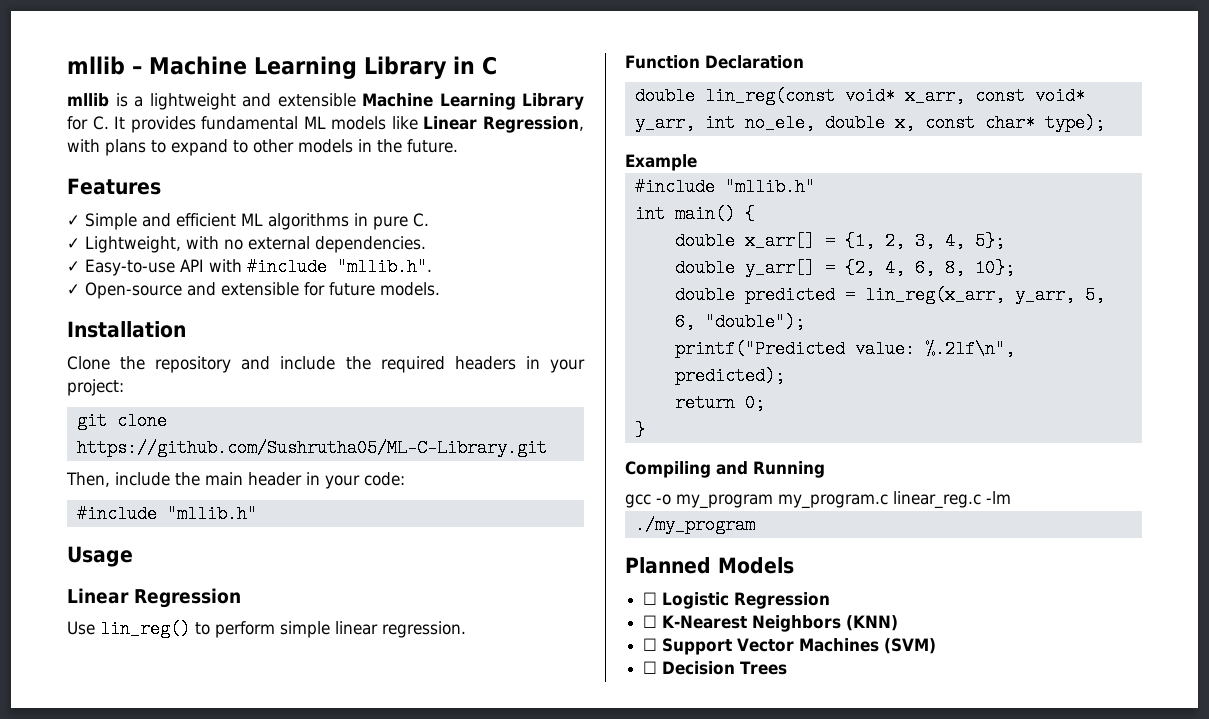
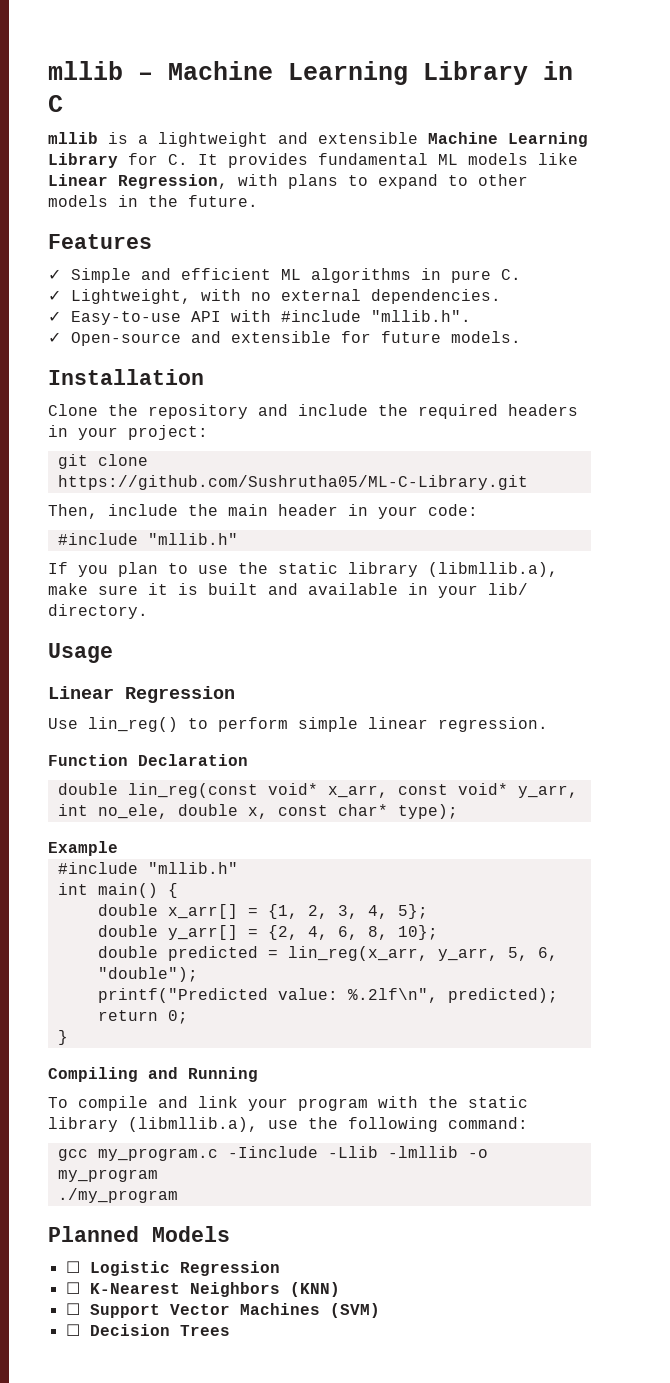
+ If you plan to use the static library (libmllib.a), make sure it is built and available in your lib/ directory.
- gcc -o my_program my_program.c linear_reg.c -lm
+ To compile and link your program with the static library (libmllib.a), use the following command:
+ gcc my_program.c -Iinclude -Llib -lmllib -o my_program

